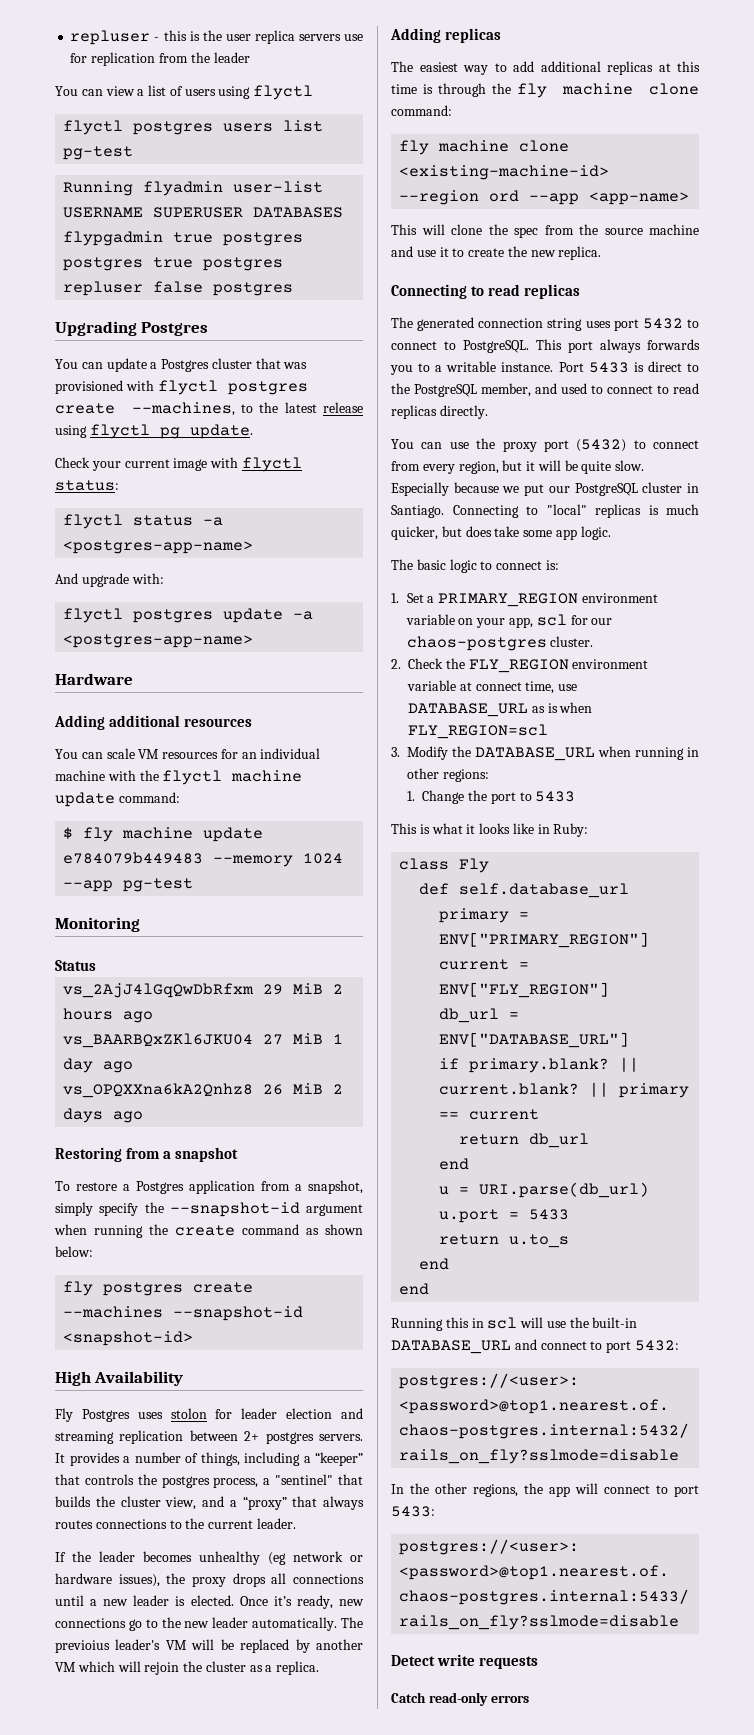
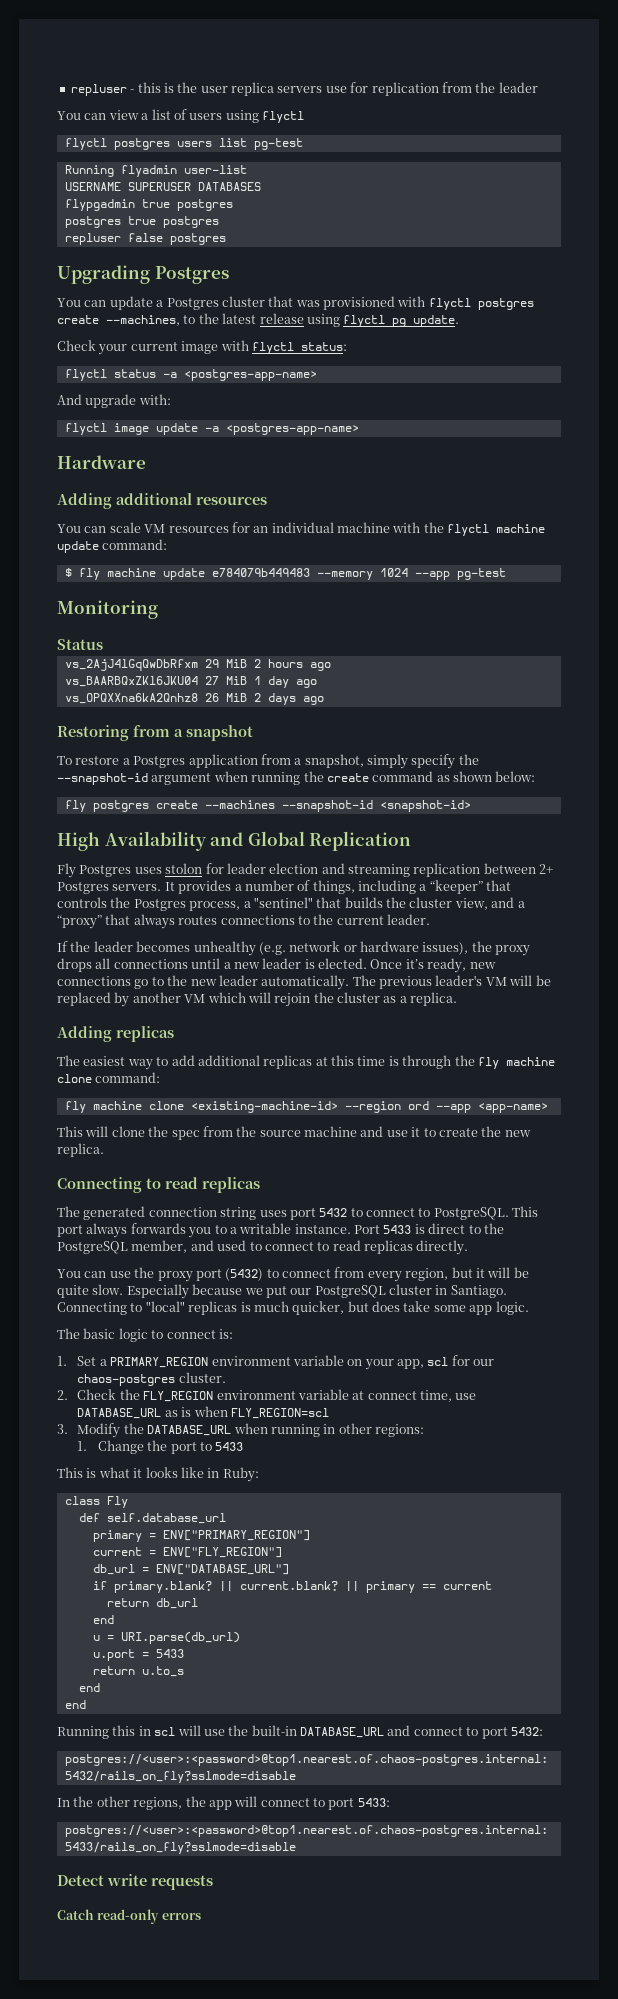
- flyctl postgres update -a <postgres-app-name>
+ flyctl image update -a <postgres-app-name>
- High Availability
+ High Availability and Global Replication
- Fly Postgres uses stolon for leader election and streaming replication between 2+ postgres servers.
+ Fly Postgres uses stolon for leader election and streaming replication between 2+ Postgres servers.
- It provides a number of things, including a “keeper” that controls the postgres process, a "sentinel" that builds the cluster view, and a “proxy” that always routes connections to the current leader.
+ It provides a number of things, including a “keeper” that controls the Postgres process, a "sentinel" that builds the cluster view, and a “proxy” that always routes connections to the current leader.
- If the leader becomes unhealthy (eg network or hardware issues), the proxy drops all connections until a new leader is elected.
+ If the leader becomes unhealthy (e.g. network or hardware issues), the proxy drops all connections until a new leader is elected.
- The previoius leader's VM will be replaced by another VM which will rejoin the cluster as a replica.
+ The previous leader's VM will be replaced by another VM which will rejoin the cluster as a replica.

